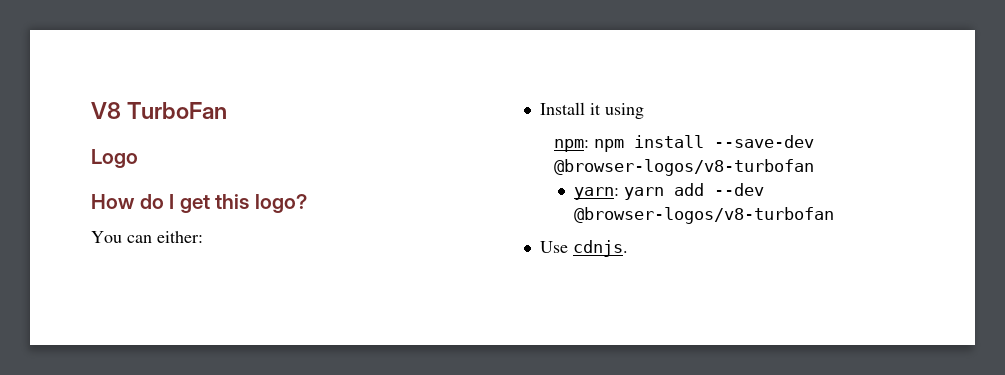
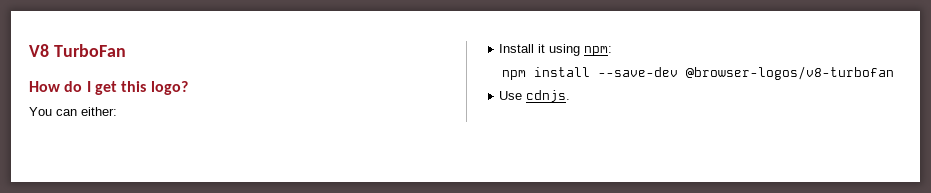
- Logo
- Install it using
- npm: npm install --save-dev @browser-logos/v8-turbofan
+ Install it using npm:
+ npm install --save-dev @browser-logos/v8-turbofan
- yarn: yarn add --dev @browser-logos/v8-turbofan

